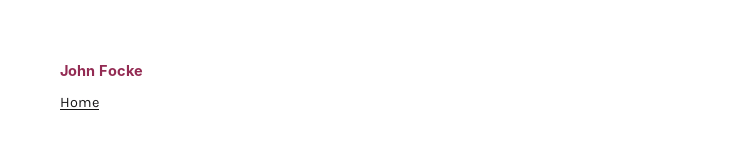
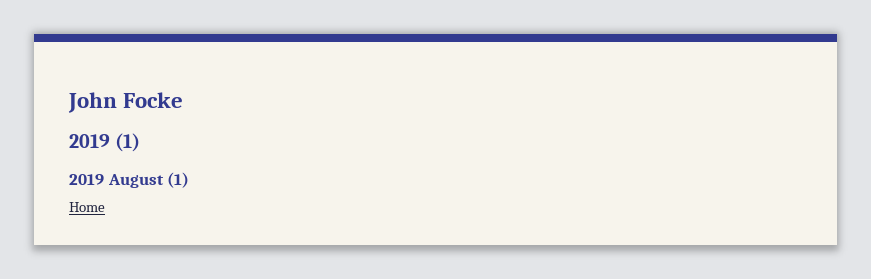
+ 2019 (1)
+ 2019 August (1)

